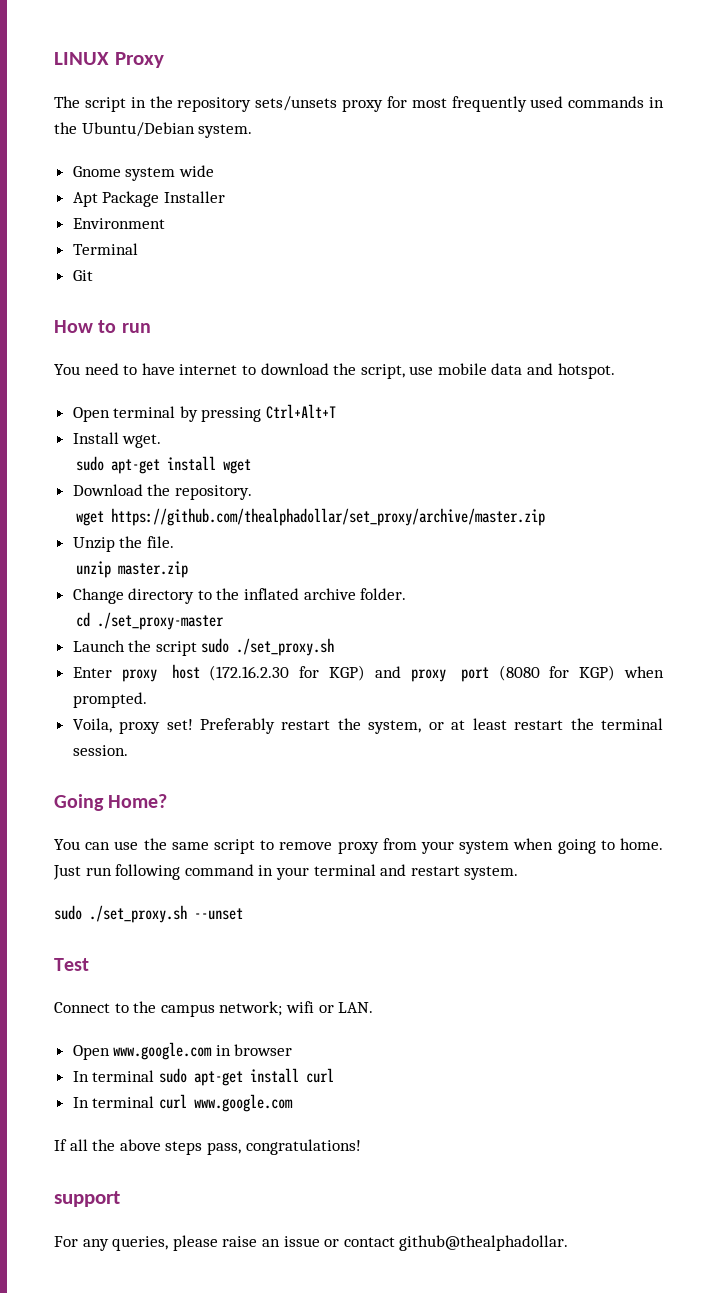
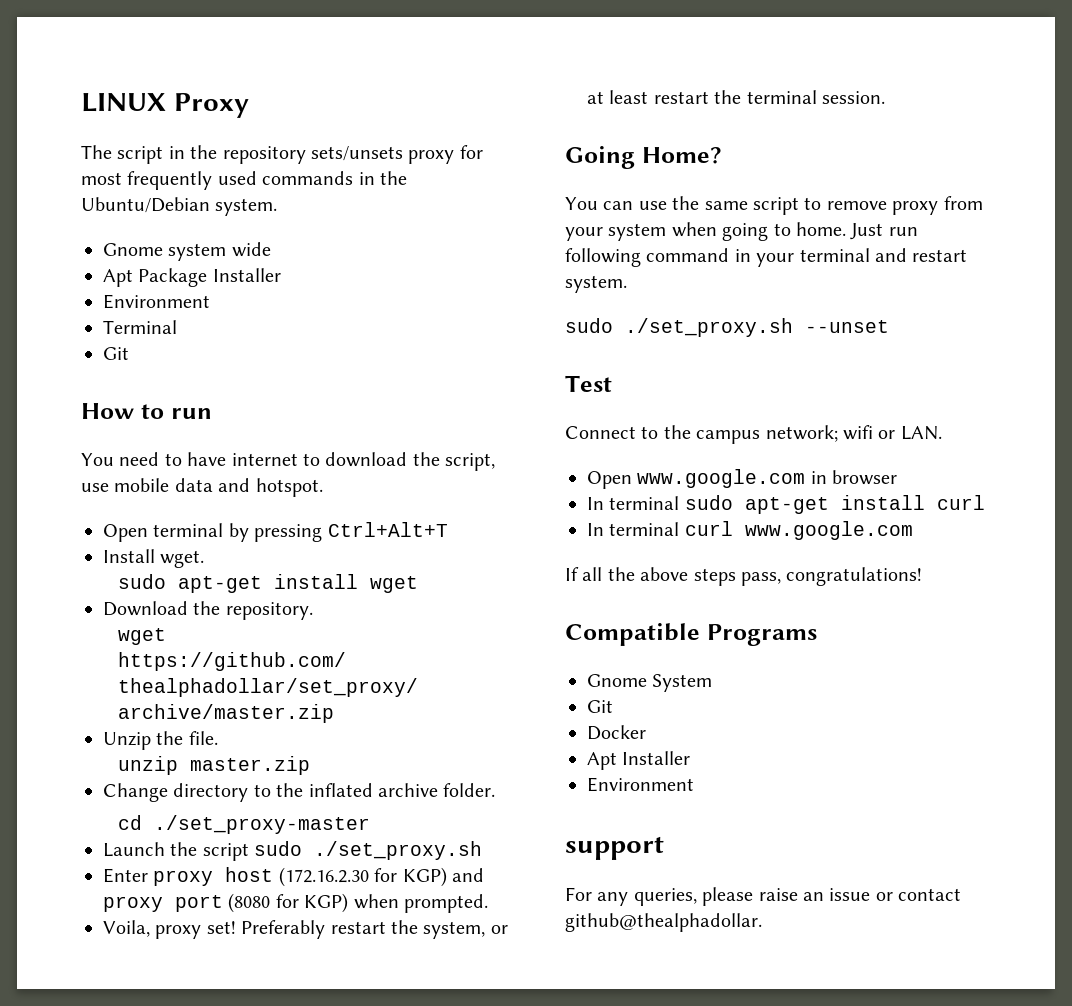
+ Compatible Programs
+ Gnome System
+ Git
+ Docker
+ Apt Installer
+ Environment

